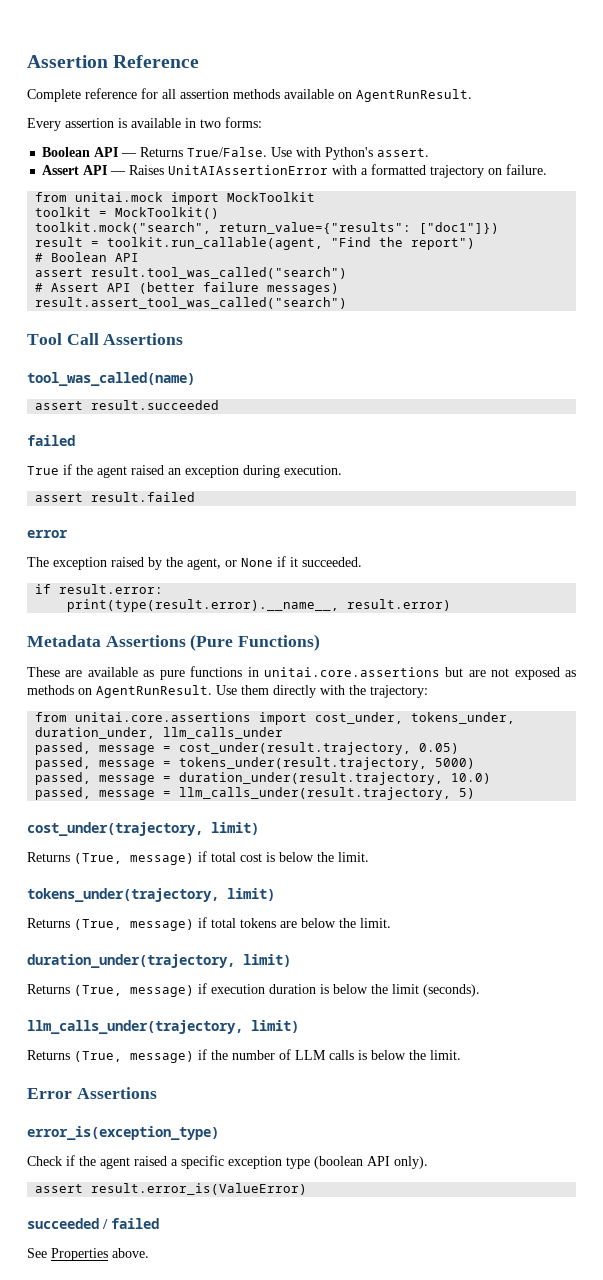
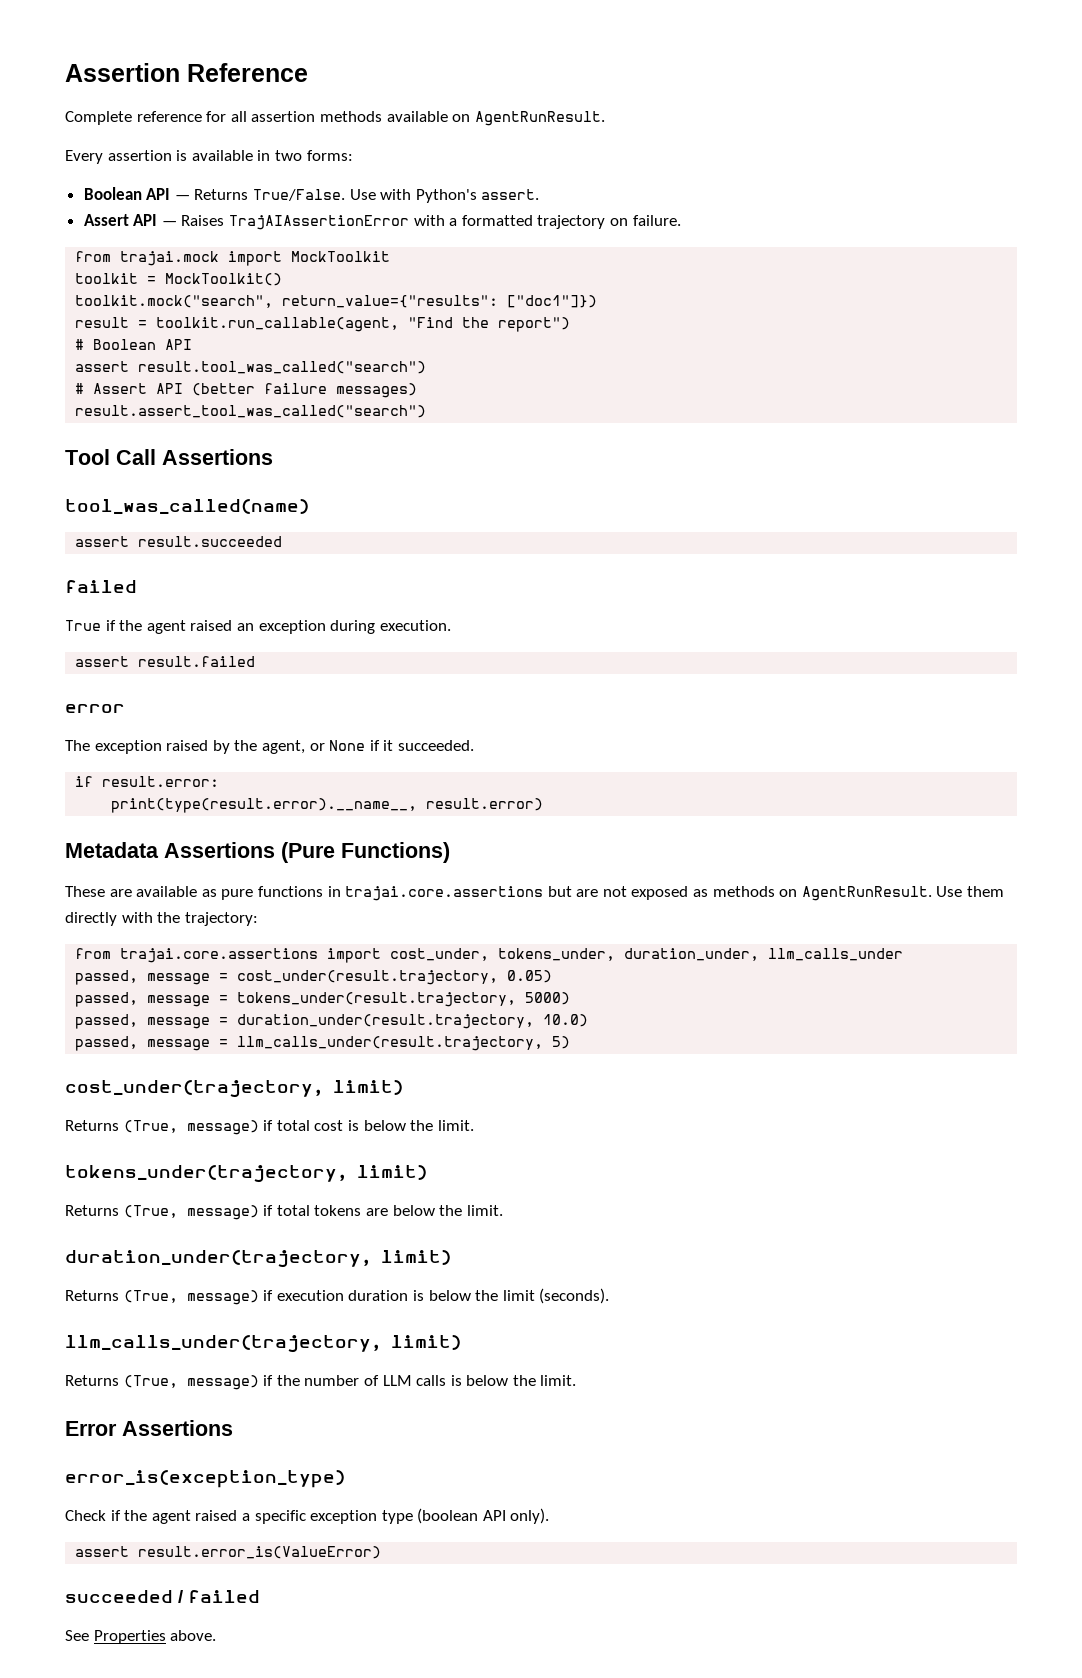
- Assert API — Raises UnitAIAssertionError with a formatted trajectory on failure.
+ Assert API — Raises TrajAIAssertionError with a formatted trajectory on failure.
- from unitai.mock import MockToolkit
+ from trajai.mock import MockToolkit
- These are available as pure functions in unitai.core.assertions but are not exposed as methods on AgentRunResult.
+ These are available as pure functions in trajai.core.assertions but are not exposed as methods on AgentRunResult.
- from unitai.core.assertions import cost_under, tokens_under, duration_under, llm_calls_under
+ from trajai.core.assertions import cost_under, tokens_under, duration_under, llm_calls_under

